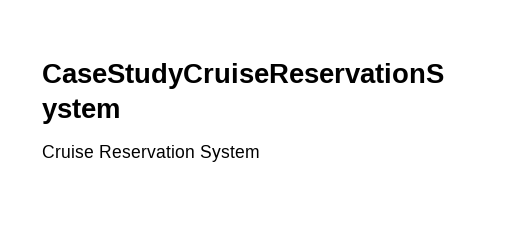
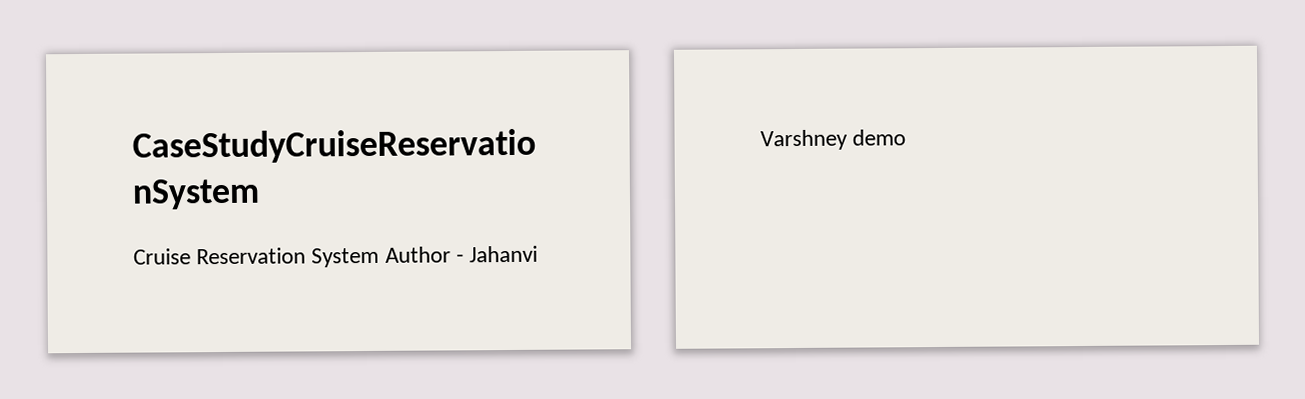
- Cruise Reservation System
+ Cruise Reservation System Author - Jahanvi Varshney demo

